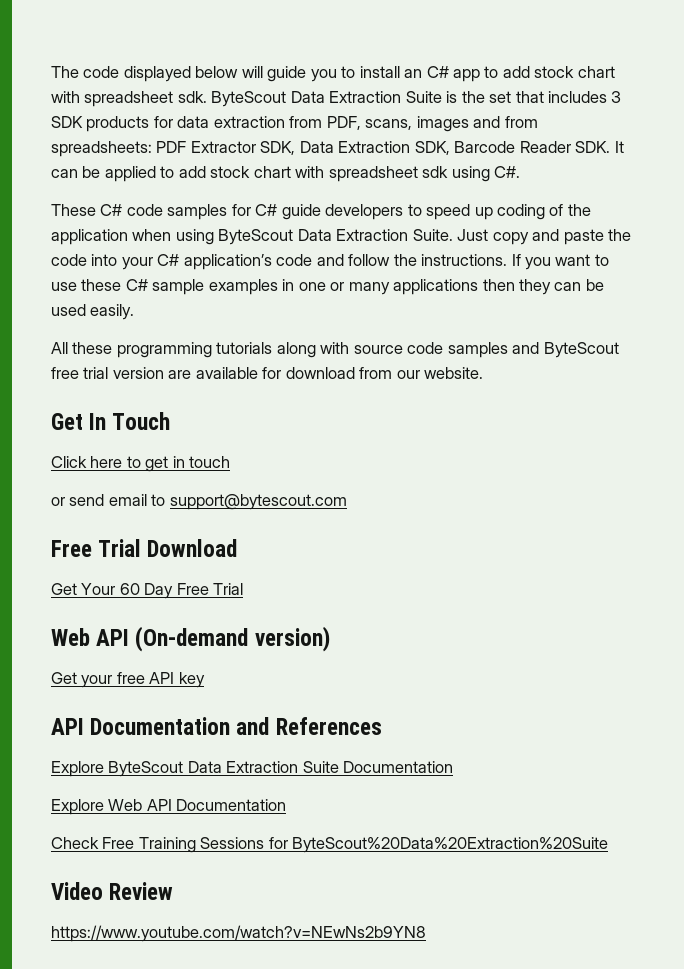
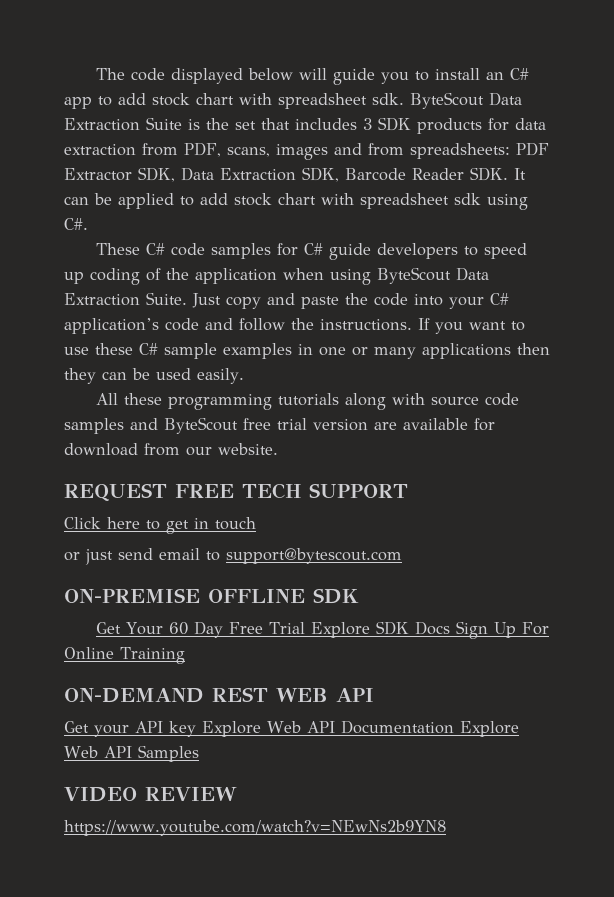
- Get In Touch
+ REQUEST FREE TECH SUPPORT
- or send email to support@bytescout.com
+ or just send email to support@bytescout.com
- Free Trial Download
+ ON-PREMISE OFFLINE SDK
- Get Your 60 Day Free Trial
- Web API (On-demand version)
+ Get Your 60 Day Free Trial Explore SDK Docs Sign Up For Online Training
+ ON-DEMAND REST WEB API
- Get your free API key
- API Documentation and References
- Explore ByteScout Data Extraction Suite Documentation
- Explore Web API Documentation
- Check Free Training Sessions for ByteScout%20Data%20Extraction%20Suite
- Video Review
+ Get your API key Explore Web API Documentation Explore Web API Samples
+ VIDEO REVIEW

